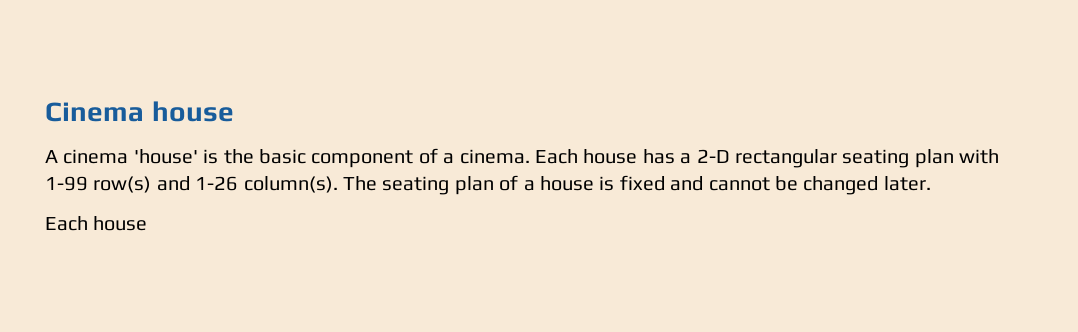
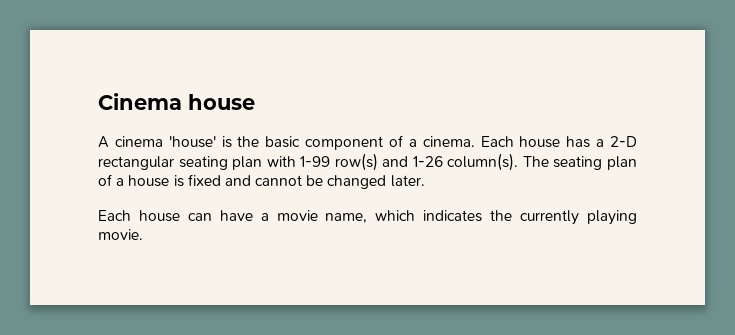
  The seating plan of a house is fixed and cannot be changed later.
- Each house
+ Each house can have a movie name, which indicates the currently playing movie.

